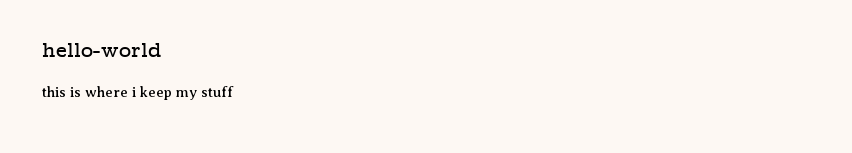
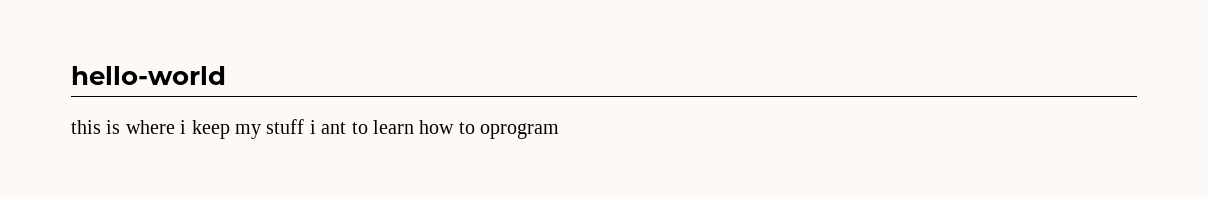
- this is where i keep my stuff
+ this is where i keep my stuff i ant to learn how to oprogram

